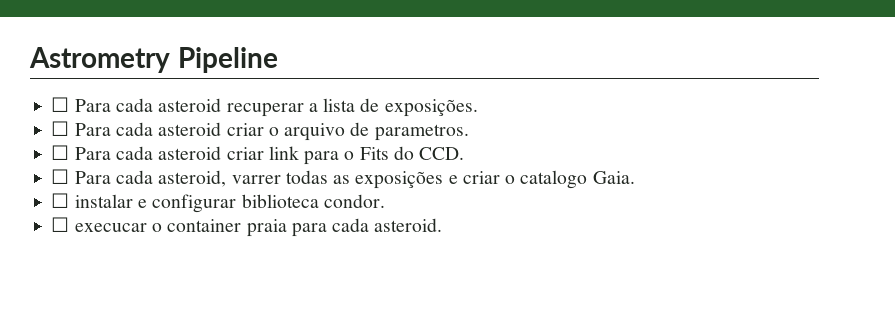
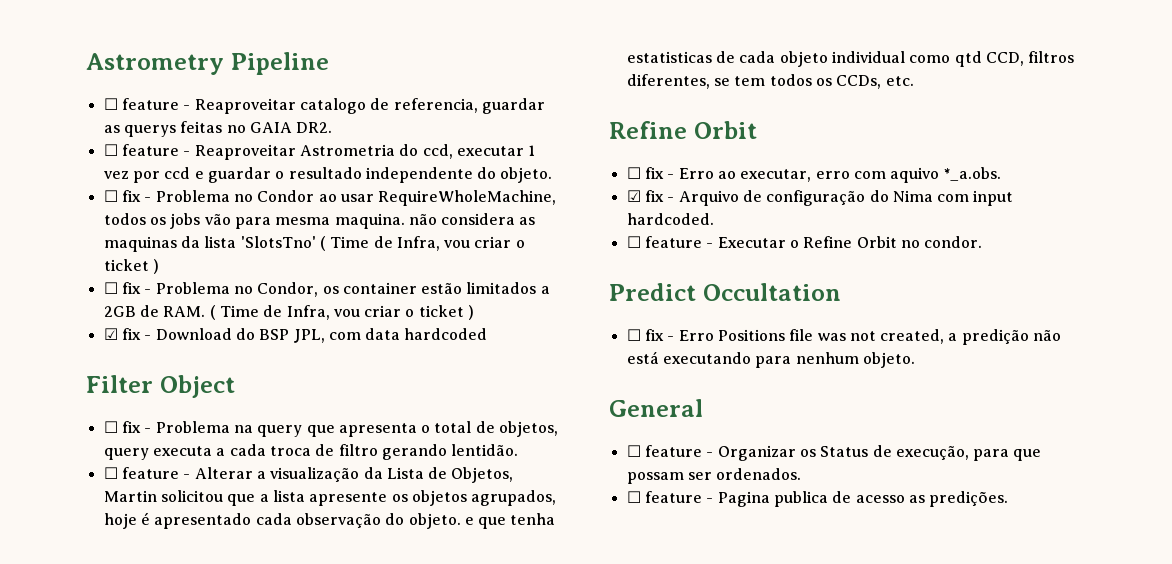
- ☐ Para cada asteroid recuperar a lista de exposições.
- ☐ Para cada asteroid criar o arquivo de parametros.
- ☐ Para cada asteroid criar link para o Fits do CCD.
- ☐ Para cada asteroid, varrer todas as exposições e criar o catalogo Gaia.
- ☐ instalar e configurar biblioteca condor.
- ☐ execucar o container praia para cada asteroid.
+ ☐ feature - Reaproveitar catalogo de referencia, guardar as querys feitas no GAIA DR2.
+ ☐ feature - Reaproveitar Astrometria do ccd, executar 1 vez por ccd e guardar o resultado independente do objeto.
+ ☐ fix - Problema no Condor ao usar RequireWholeMachine, todos os jobs vão para mesma maquina. não considera as maquinas da lista 'SlotsTno' ( Time de Infra, vou criar o ticket )
+ ☐ fix - Problema no Condor, os container estão limitados a 2GB de RAM. ( Time de Infra, vou criar o ticket )
+ ☑ fix - Download do BSP JPL, com data hardcoded
+ Filter Object
+ ☐ fix - Problema na query que apresenta o total de objetos, query executa a cada troca de filtro gerando lentidão.
+ ☐ feature - Alterar a visualização da Lista de Objetos, Martin solicitou que a lista apresente os objetos agrupados, hoje é apresentado cada observação do objeto. e que tenha estatisticas de cada objeto individual como qtd CCD, filtros diferentes, se tem todos os CCDs, etc.
+ Refine Orbit
+ ☐ fix - Erro ao executar, erro com aquivo *_a.obs.
+ ☑ fix - Arquivo de configuração do Nima com input hardcoded.
+ ☐ feature - Executar o Refine Orbit no condor.
+ Predict Occultation
+ ☐ fix - Erro Positions file was not created, a predição não está executando para nenhum objeto.
+ General
+ ☐ feature - Organizar os Status de execução, para que possam ser ordenados.
+ ☐ feature - Pagina publica de acesso as predições.

